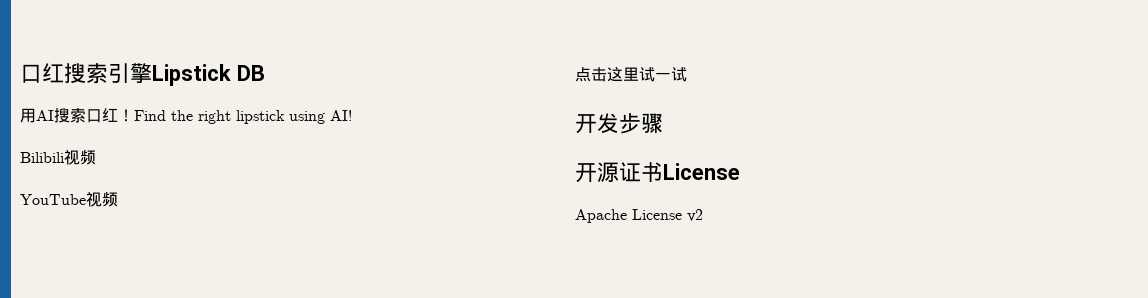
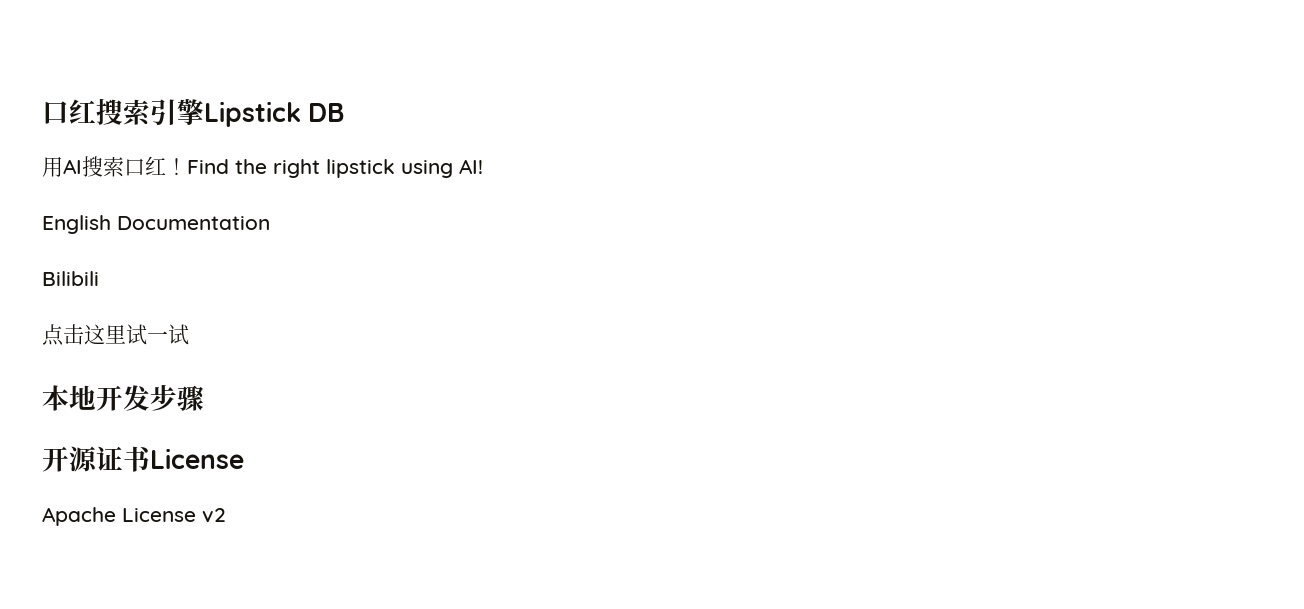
+ English Documentation
- Bilibili视频
- YouTube视频
+ Bilibili
- 开发步骤
+ 本地开发步骤

